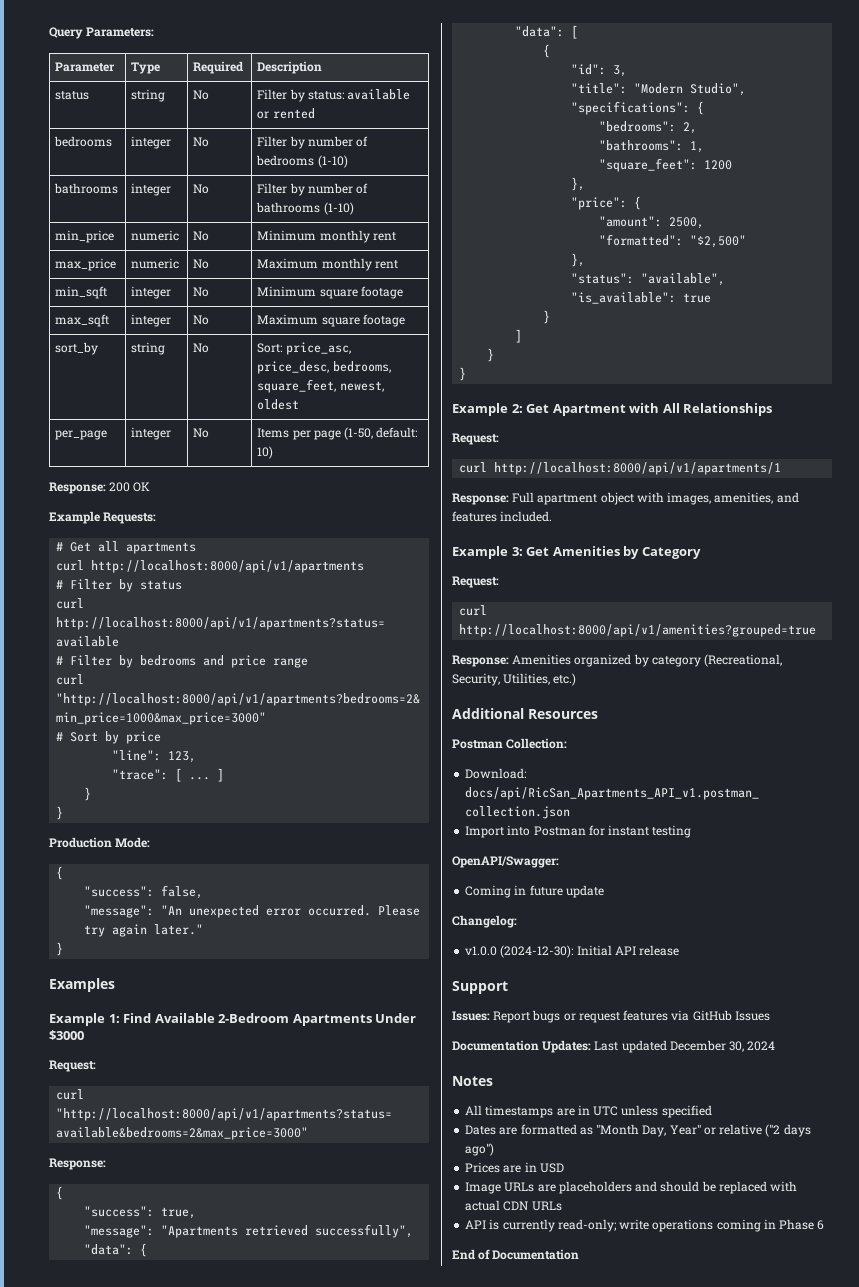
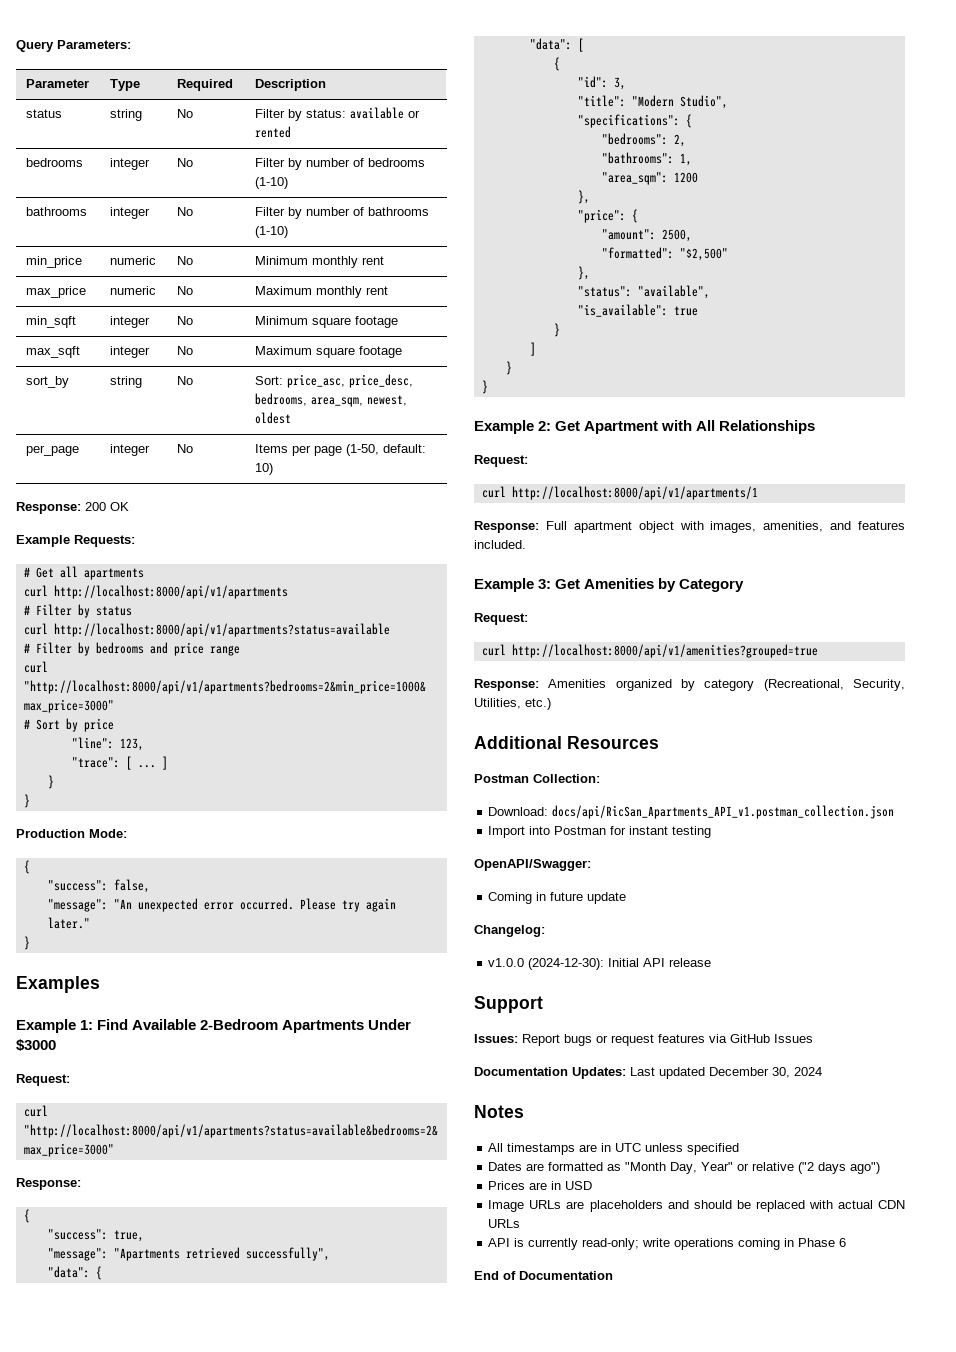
- sort_by | string | No | Sort: price_asc, price_desc, bedrooms, square_feet, newest, oldest
+ sort_by | string | No | Sort: price_asc, price_desc, bedrooms, area_sqm, newest, oldest
- "square_feet": 1200
+ "area_sqm": 1200

